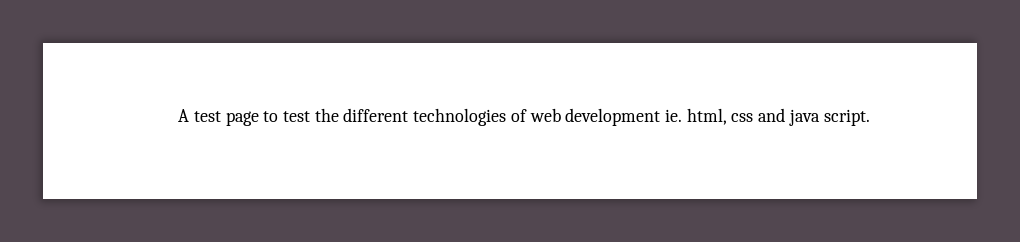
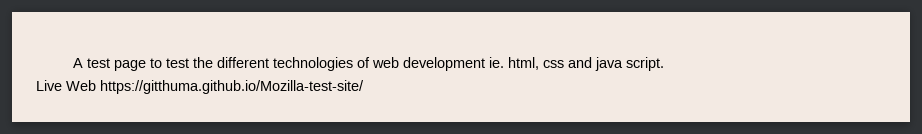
+ Live Web https://gitthuma.github.io/Mozilla-test-site/

